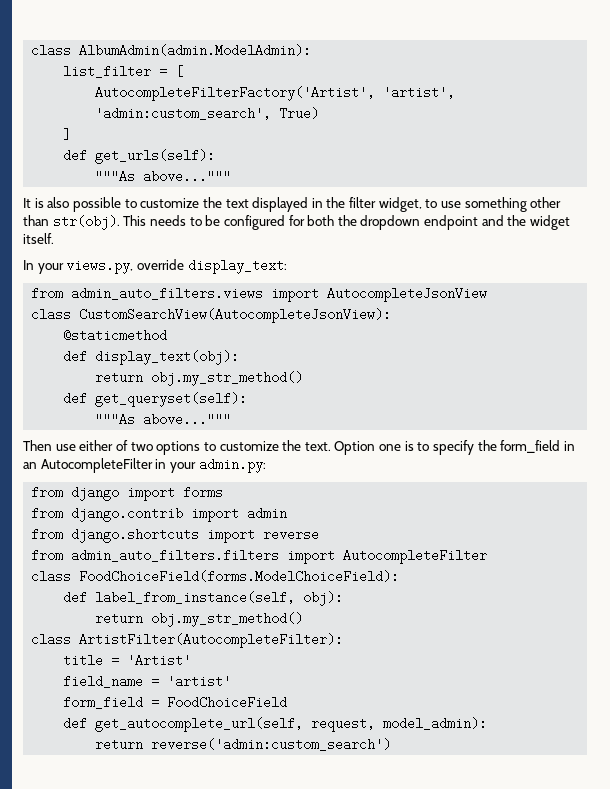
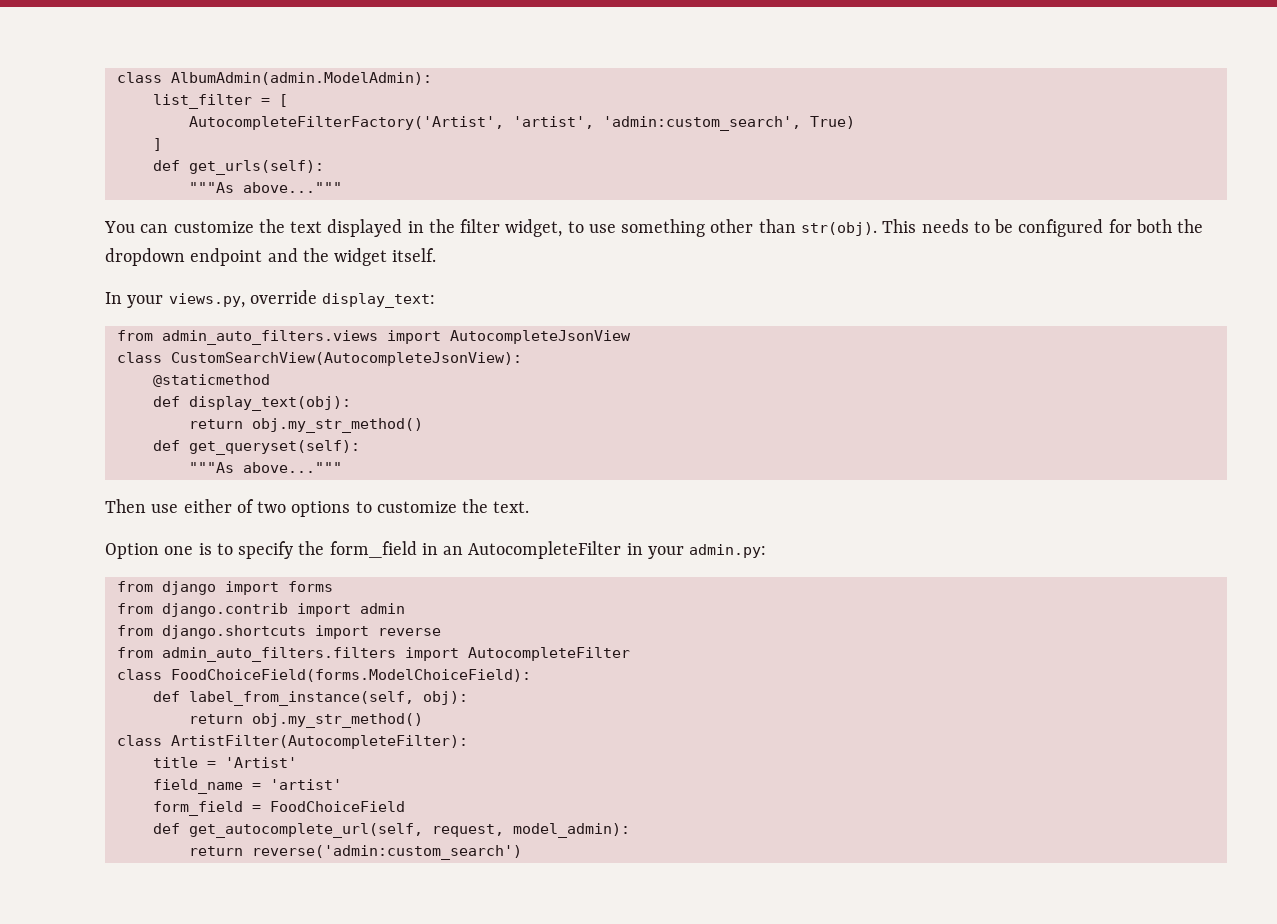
- It is also possible to customize the text displayed in the filter widget, to use something other than str(obj).
+ You can customize the text displayed in the filter widget, to use something other than str(obj).
- Then use either of two options to customize the text. Option one is to specify the form_field in an AutocompleteFilter in your admin.py:
+ Then use either of two options to customize the text.
+ Option one is to specify the form_field in an AutocompleteFilter in your admin.py:

